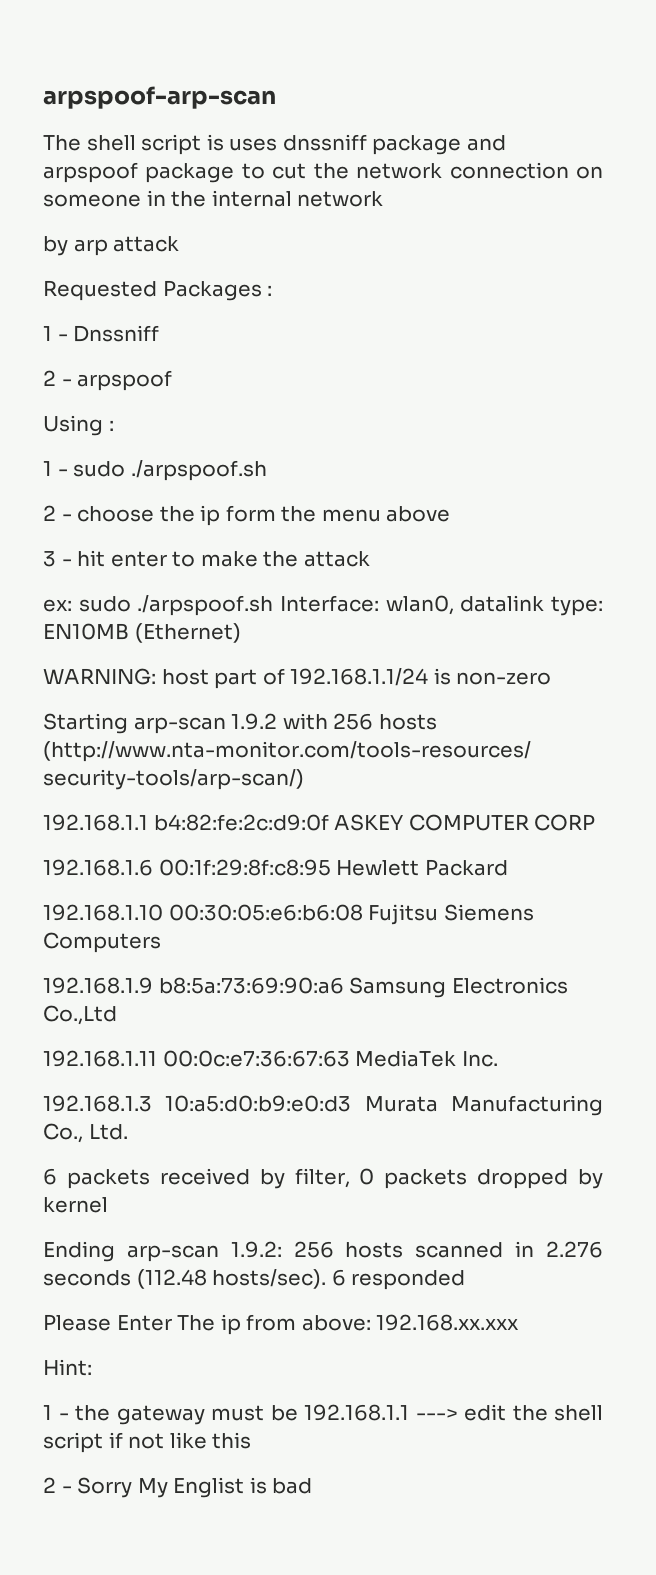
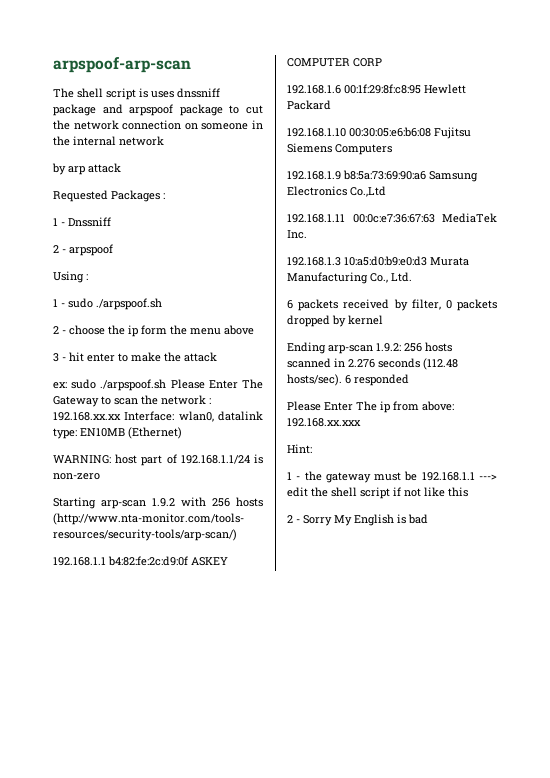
- ex: sudo ./arpspoof.sh Interface: wlan0, datalink type: EN10MB (Ethernet)
+ ex: sudo ./arpspoof.sh Please Enter The Gateway to scan the network : 192.168.xx.xx Interface: wlan0, datalink type: EN10MB (Ethernet)
- 2 - Sorry My Englist is bad
+ 2 - Sorry My English is bad

